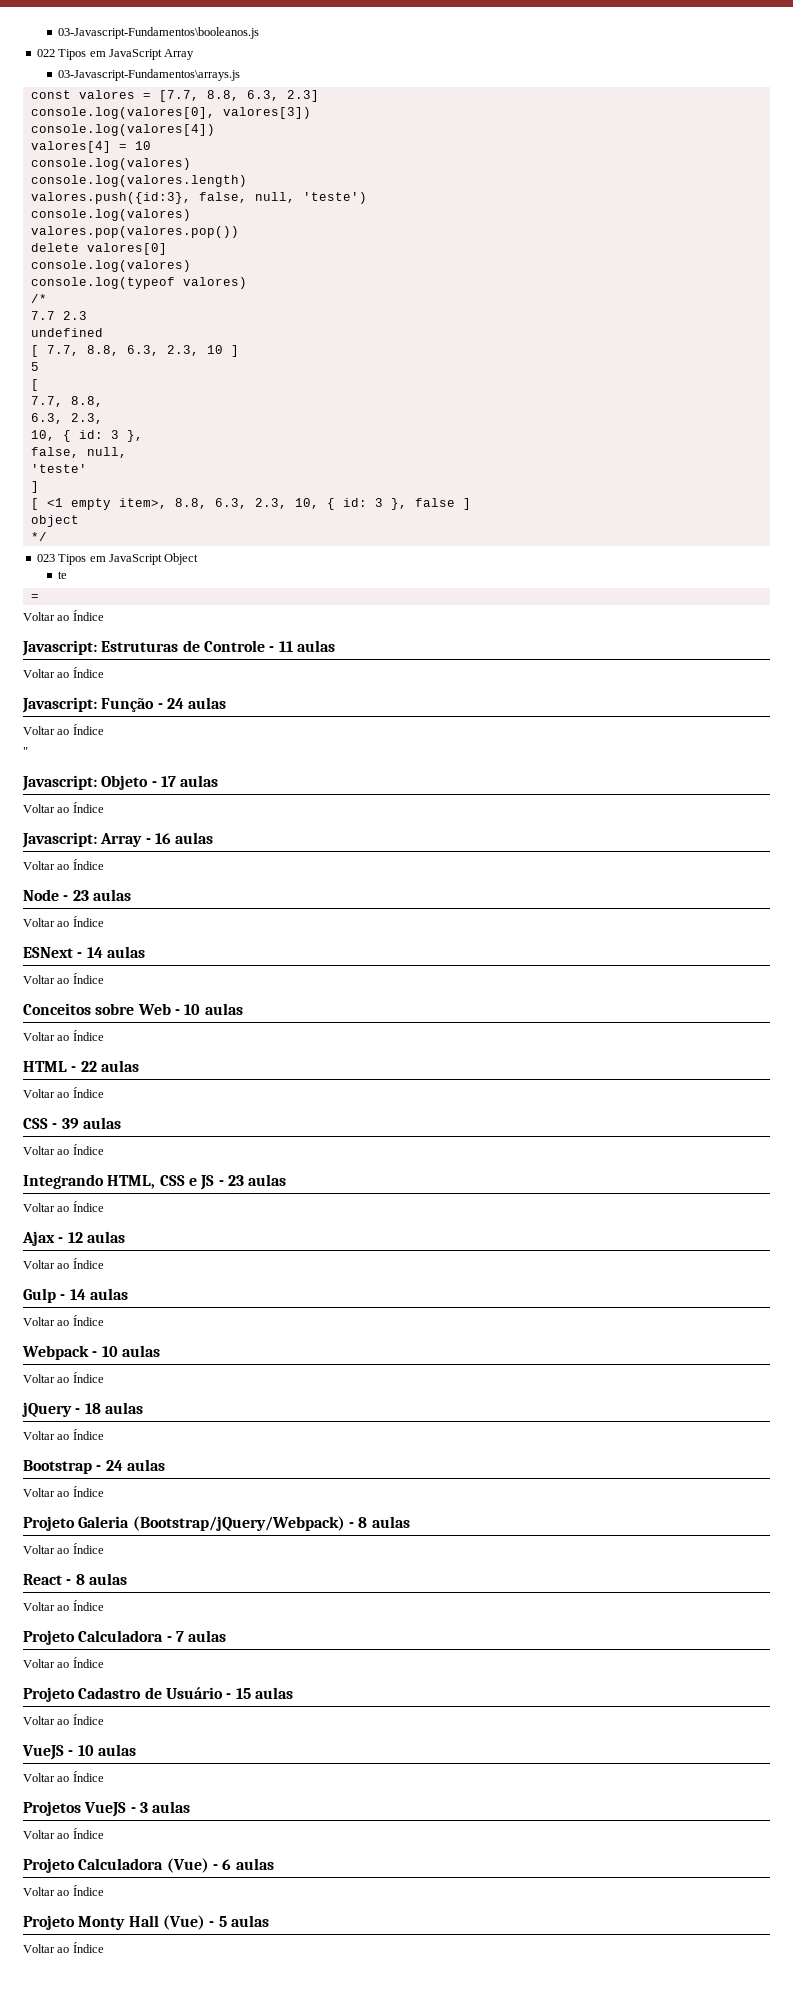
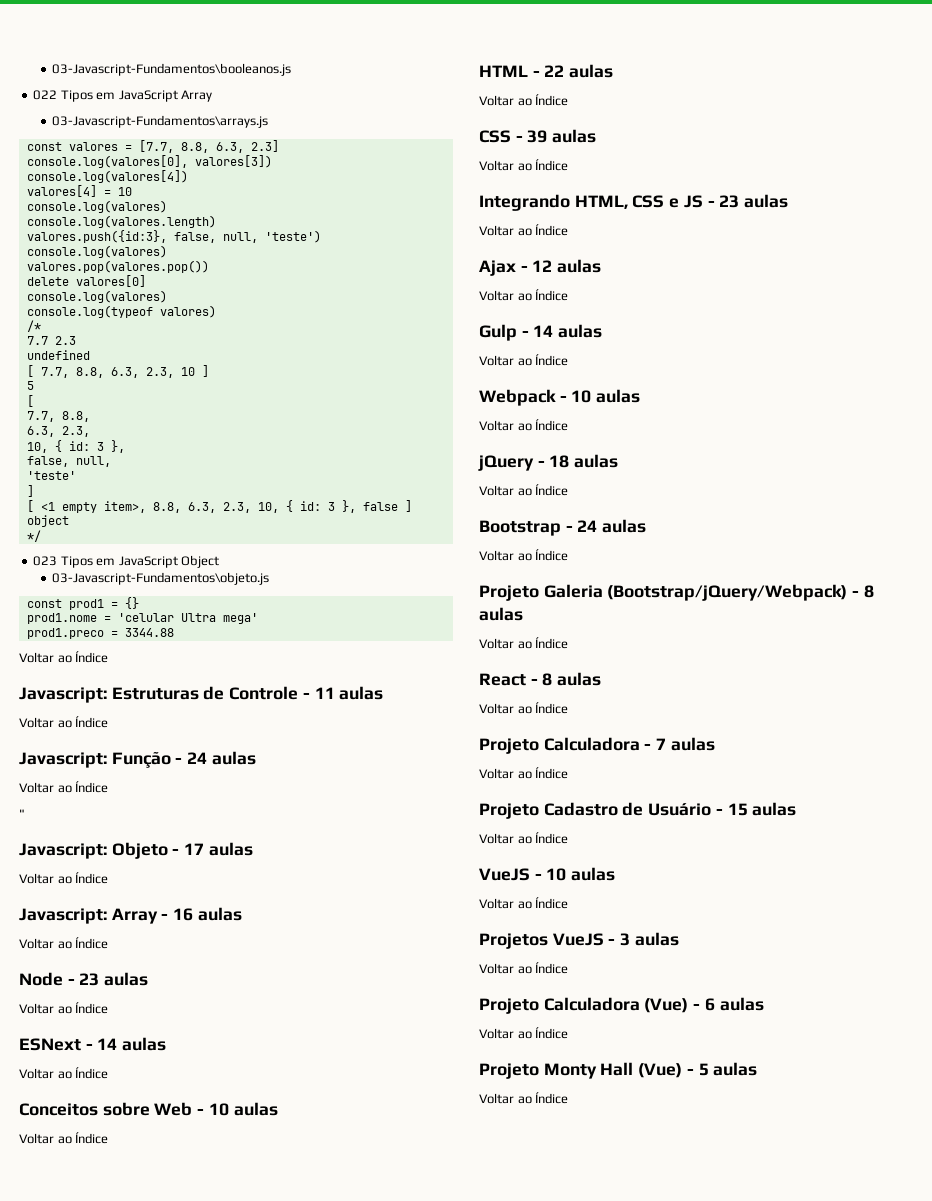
- te
- =
+ 03-Javascript-Fundamentos\objeto.js
+ const prod1 = {}
+ prod1.nome = 'celular Ultra mega'
+ prod1.preco = 3344.88

